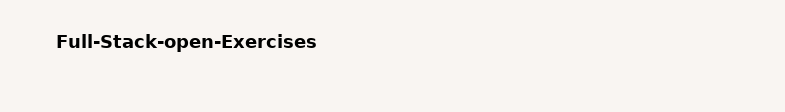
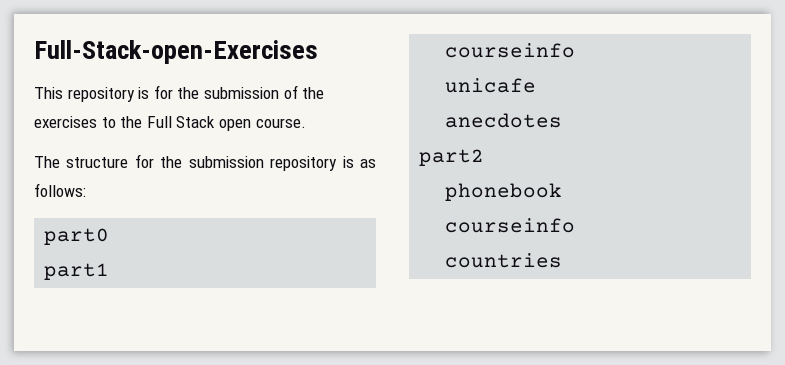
+ This repository is for the submission of the exercises to the Full Stack open course.
+ The structure for the submission repository is as follows:
+ part0
+ part1
+ courseinfo
+ unicafe
+ anecdotes
+ part2
+ phonebook
+ courseinfo
+ countries

